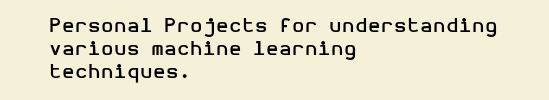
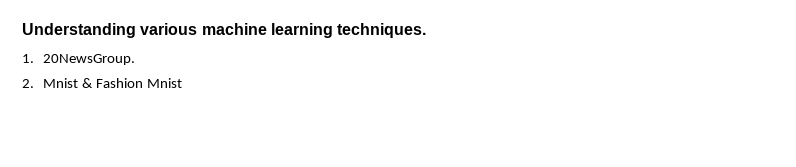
- Personal Projects for understanding various machine learning techniques.
+ Understanding various machine learning techniques.
+ 1. 20NewsGroup.
+ 2. Mnist & Fashion Mnist

